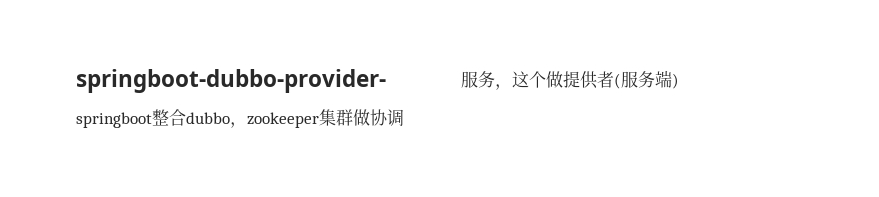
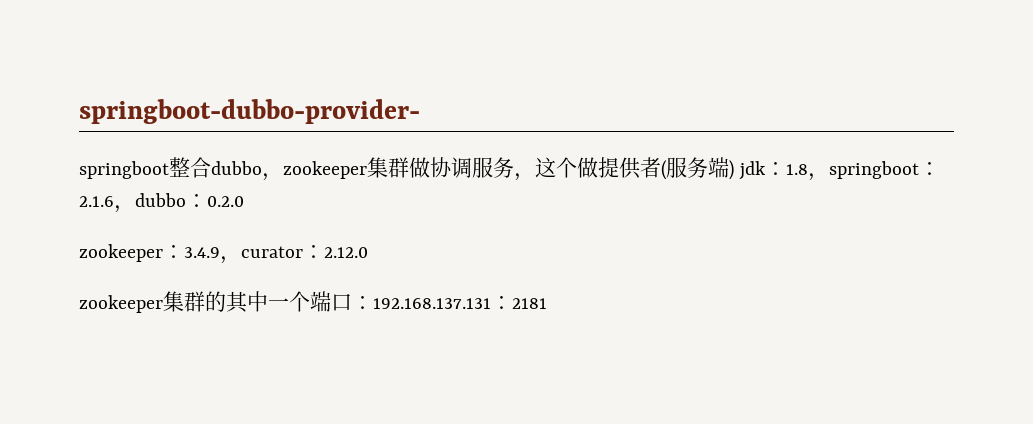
- springboot整合dubbo，zookeeper集群做协调服务，这个做提供者(服务端)
+ springboot整合dubbo，zookeeper集群做协调服务，这个做提供者(服务端) jdk：1.8，springboot：2.1.6，dubbo：0.2.0
+ zookeeper：3.4.9，curator：2.12.0
+ zookeeper集群的其中一个端口：192.168.137.131：2181

